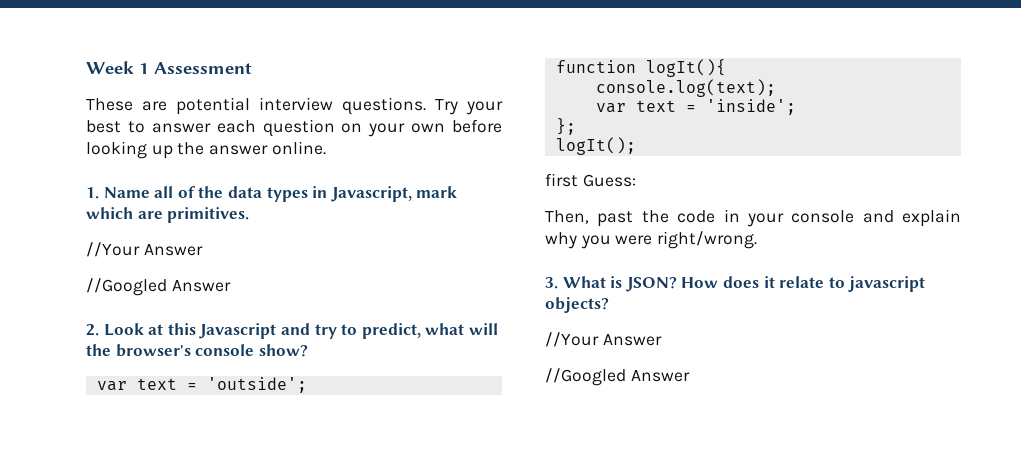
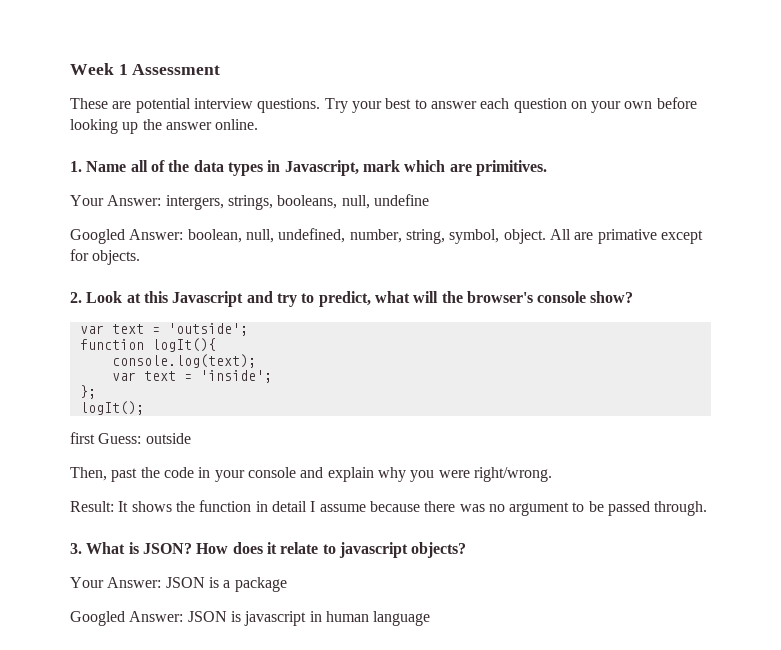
  1. Name all of the data types in Javascript, mark which are primitives.
- //Your Answer
- //Googled Answer
+ Your Answer: intergers, strings, booleans, null, undefine
+ Googled Answer: boolean, null, undefined, number, string, symbol, object. All are primative except for objects.
- first Guess:
+ first Guess: outside
+ Result: It shows the function in detail I assume because there was no argument to be passed through.
  How does it relate to javascript objects?
- //Your Answer
- //Googled Answer
+ Your Answer: JSON is a package
+ Googled Answer: JSON is javascript in human language

